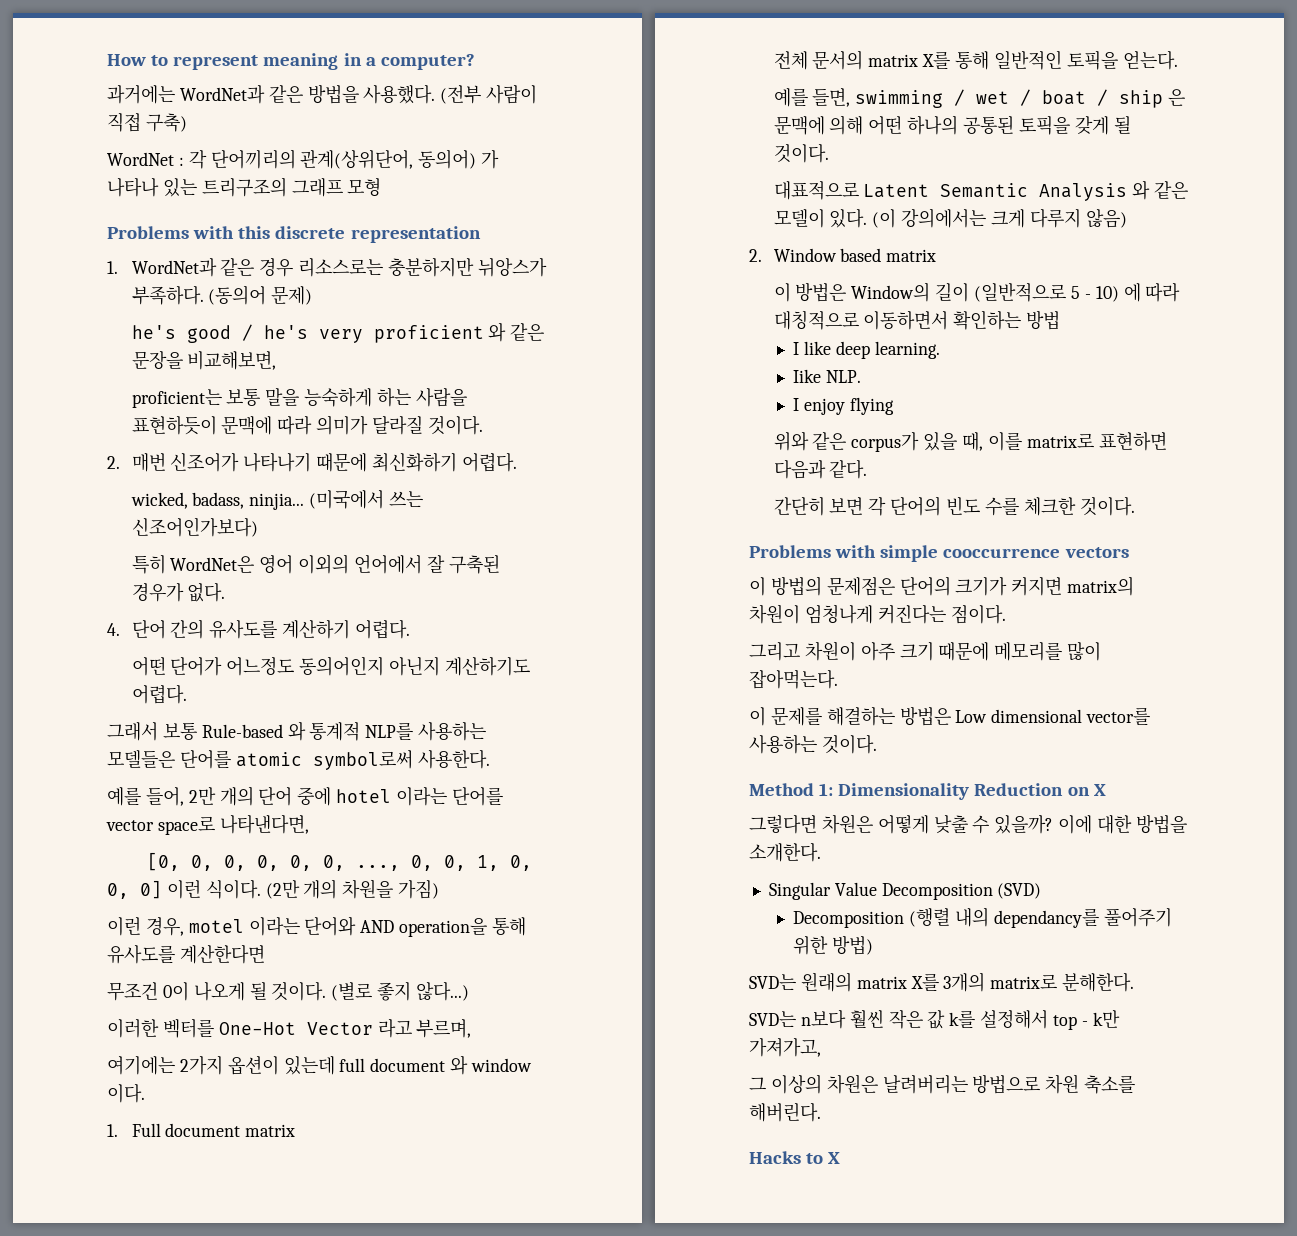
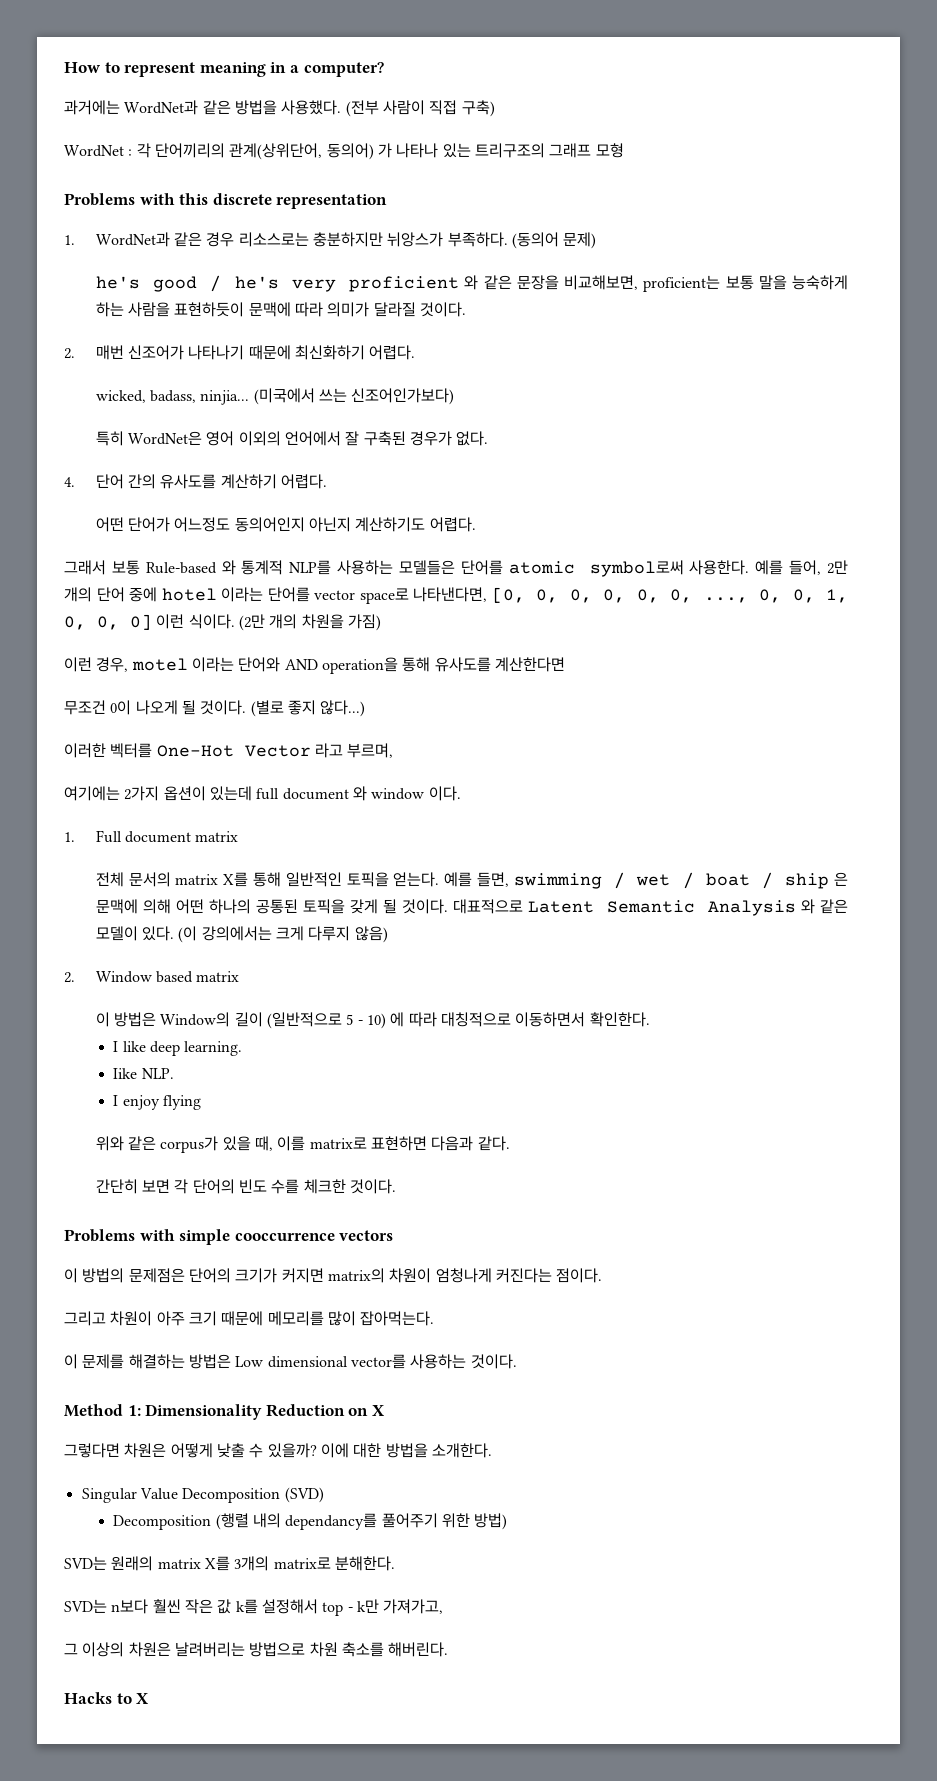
- he's good / he's very proficient 와 같은 문장을 비교해보면,
- proficient는 보통 말을 능숙하게 하는 사람을 표현하듯이 문맥에 따라 의미가 달라질 것이다.
+ he's good / he's very proficient 와 같은 문장을 비교해보면, proficient는 보통 말을 능숙하게 하는 사람을 표현하듯이 문맥에 따라 의미가 달라질 것이다.
- 그래서 보통 Rule-based 와 통계적 NLP를 사용하는 모델들은 단어를 atomic symbol로써 사용한다.
- 예를 들어, 2만 개의 단어 중에 hotel 이라는 단어를 vector space로 나타낸다면,
- [0, 0, 0, 0, 0, 0, ..., 0, 0, 1, 0, 0, 0] 이런 식이다.
+ 그래서 보통 Rule-based 와 통계적 NLP를 사용하는 모델들은 단어를 atomic symbol로써 사용한다. 예를 들어, 2만 개의 단어 중에 hotel 이라는 단어를 vector space로 나타낸다면, [0, 0, 0, 0, 0, 0, ..., 0, 0, 1, 0, 0, 0] 이런 식이다.
- 전체 문서의 matrix X를 통해 일반적인 토픽을 얻는다.
- 예를 들면, swimming / wet / boat / ship 은 문맥에 의해 어떤 하나의 공통된 토픽을 갖게 될 것이다.
- 대표적으로 Latent Semantic Analysis 와 같은 모델이 있다.
+ 전체 문서의 matrix X를 통해 일반적인 토픽을 얻는다. 예를 들면, swimming / wet / boat / ship 은 문맥에 의해 어떤 하나의 공통된 토픽을 갖게 될 것이다. 대표적으로 Latent Semantic Analysis 와 같은 모델이 있다.
- 이 방법은 Window의 길이 (일반적으로 5 - 10) 에 따라 대칭적으로 이동하면서 확인하는 방법
+ 이 방법은 Window의 길이 (일반적으로 5 - 10) 에 따라 대칭적으로 이동하면서 확인한다.

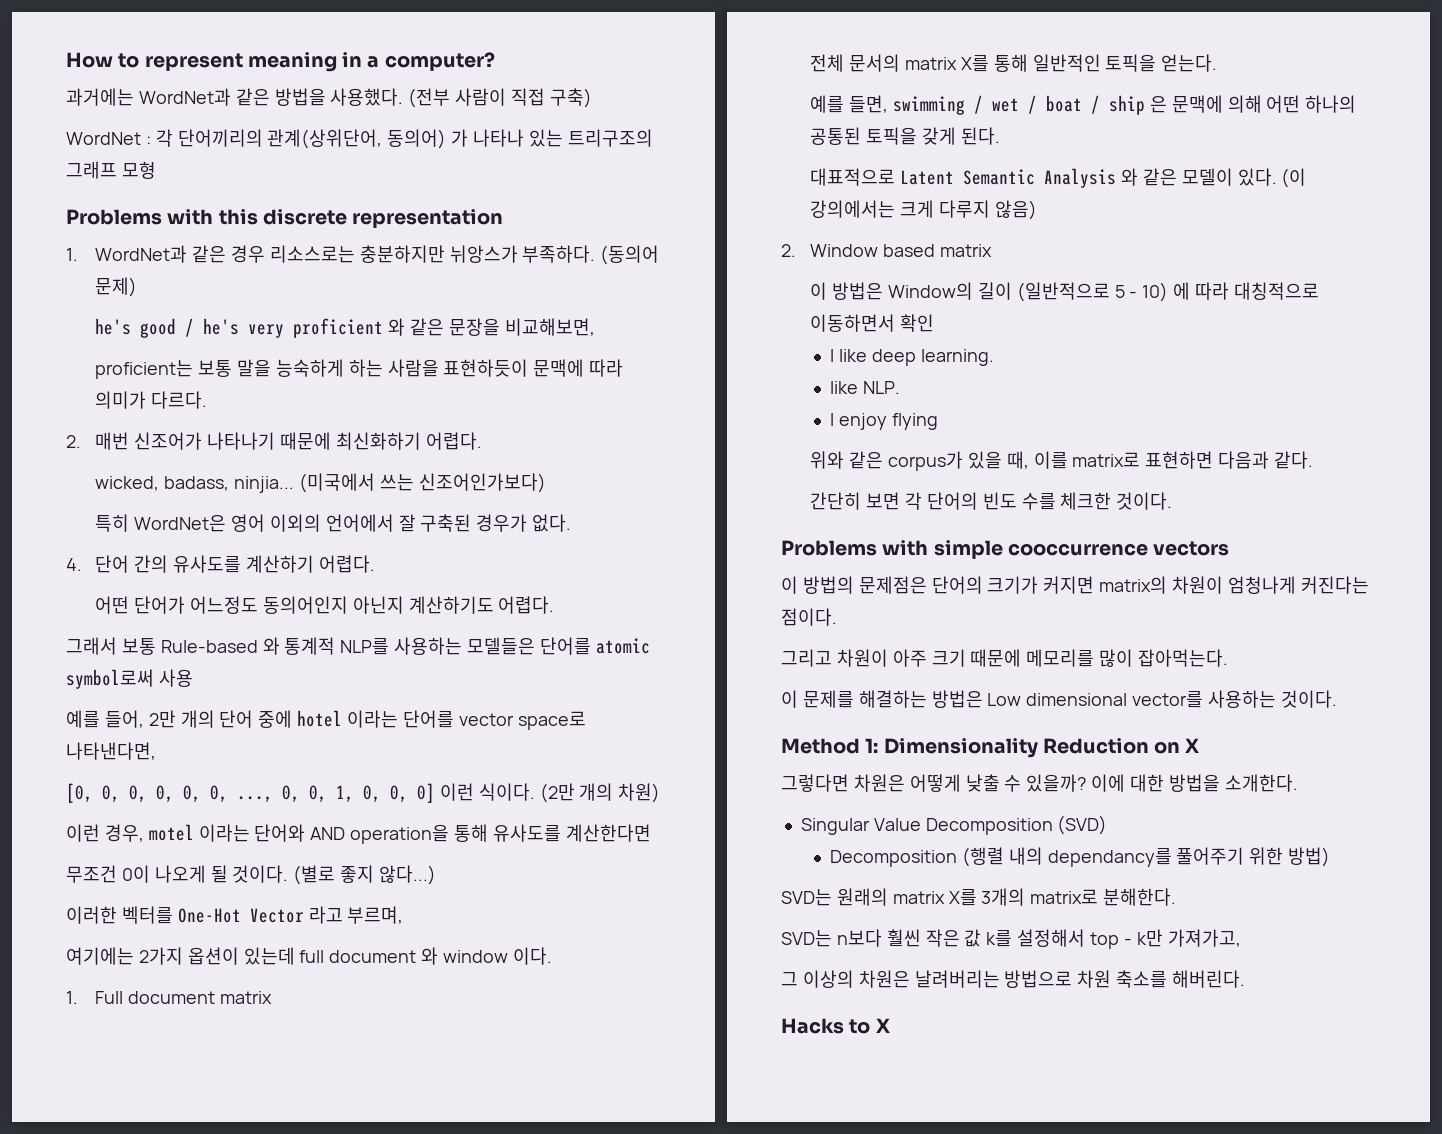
- he's good / he's very proficient 와 같은 문장을 비교해보면, proficient는 보통 말을 능숙하게 하는 사람을 표현하듯이 문맥에 따라 의미가 달라질 것이다.
+ he's good / he's very proficient 와 같은 문장을 비교해보면,
+ proficient는 보통 말을 능숙하게 하는 사람을 표현하듯이 문맥에 따라 의미가 다르다.
- 그래서 보통 Rule-based 와 통계적 NLP를 사용하는 모델들은 단어를 atomic symbol로써 사용한다. 예를 들어, 2만 개의 단어 중에 hotel 이라는 단어를 vector space로 나타낸다면, [0, 0, 0, 0, 0, 0, ..., 0, 0, 1, 0, 0, 0] 이런 식이다.
+ 그래서 보통 Rule-based 와 통계적 NLP를 사용하는 모델들은 단어를 atomic symbol로써 사용
+ 예를 들어, 2만 개의 단어 중에 hotel 이라는 단어를 vector space로 나타낸다면,
+ [0, 0, 0, 0, 0, 0, ..., 0, 0, 1, 0, 0, 0] 이런 식이다.
- (2만 개의 차원을 가짐)
+ (2만 개의 차원)
- 전체 문서의 matrix X를 통해 일반적인 토픽을 얻는다. 예를 들면, swimming / wet / boat / ship 은 문맥에 의해 어떤 하나의 공통된 토픽을 갖게 될 것이다. 대표적으로 Latent Semantic Analysis 와 같은 모델이 있다.
+ 전체 문서의 matrix X를 통해 일반적인 토픽을 얻는다.
+ 예를 들면, swimming / wet / boat / ship 은 문맥에 의해 어떤 하나의 공통된 토픽을 갖게 된다.
+ 대표적으로 Latent Semantic Analysis 와 같은 모델이 있다.
- 이 방법은 Window의 길이 (일반적으로 5 - 10) 에 따라 대칭적으로 이동하면서 확인한다.
+ 이 방법은 Window의 길이 (일반적으로 5 - 10) 에 따라 대칭적으로 이동하면서 확인

